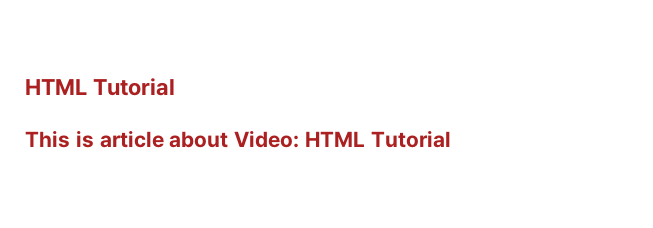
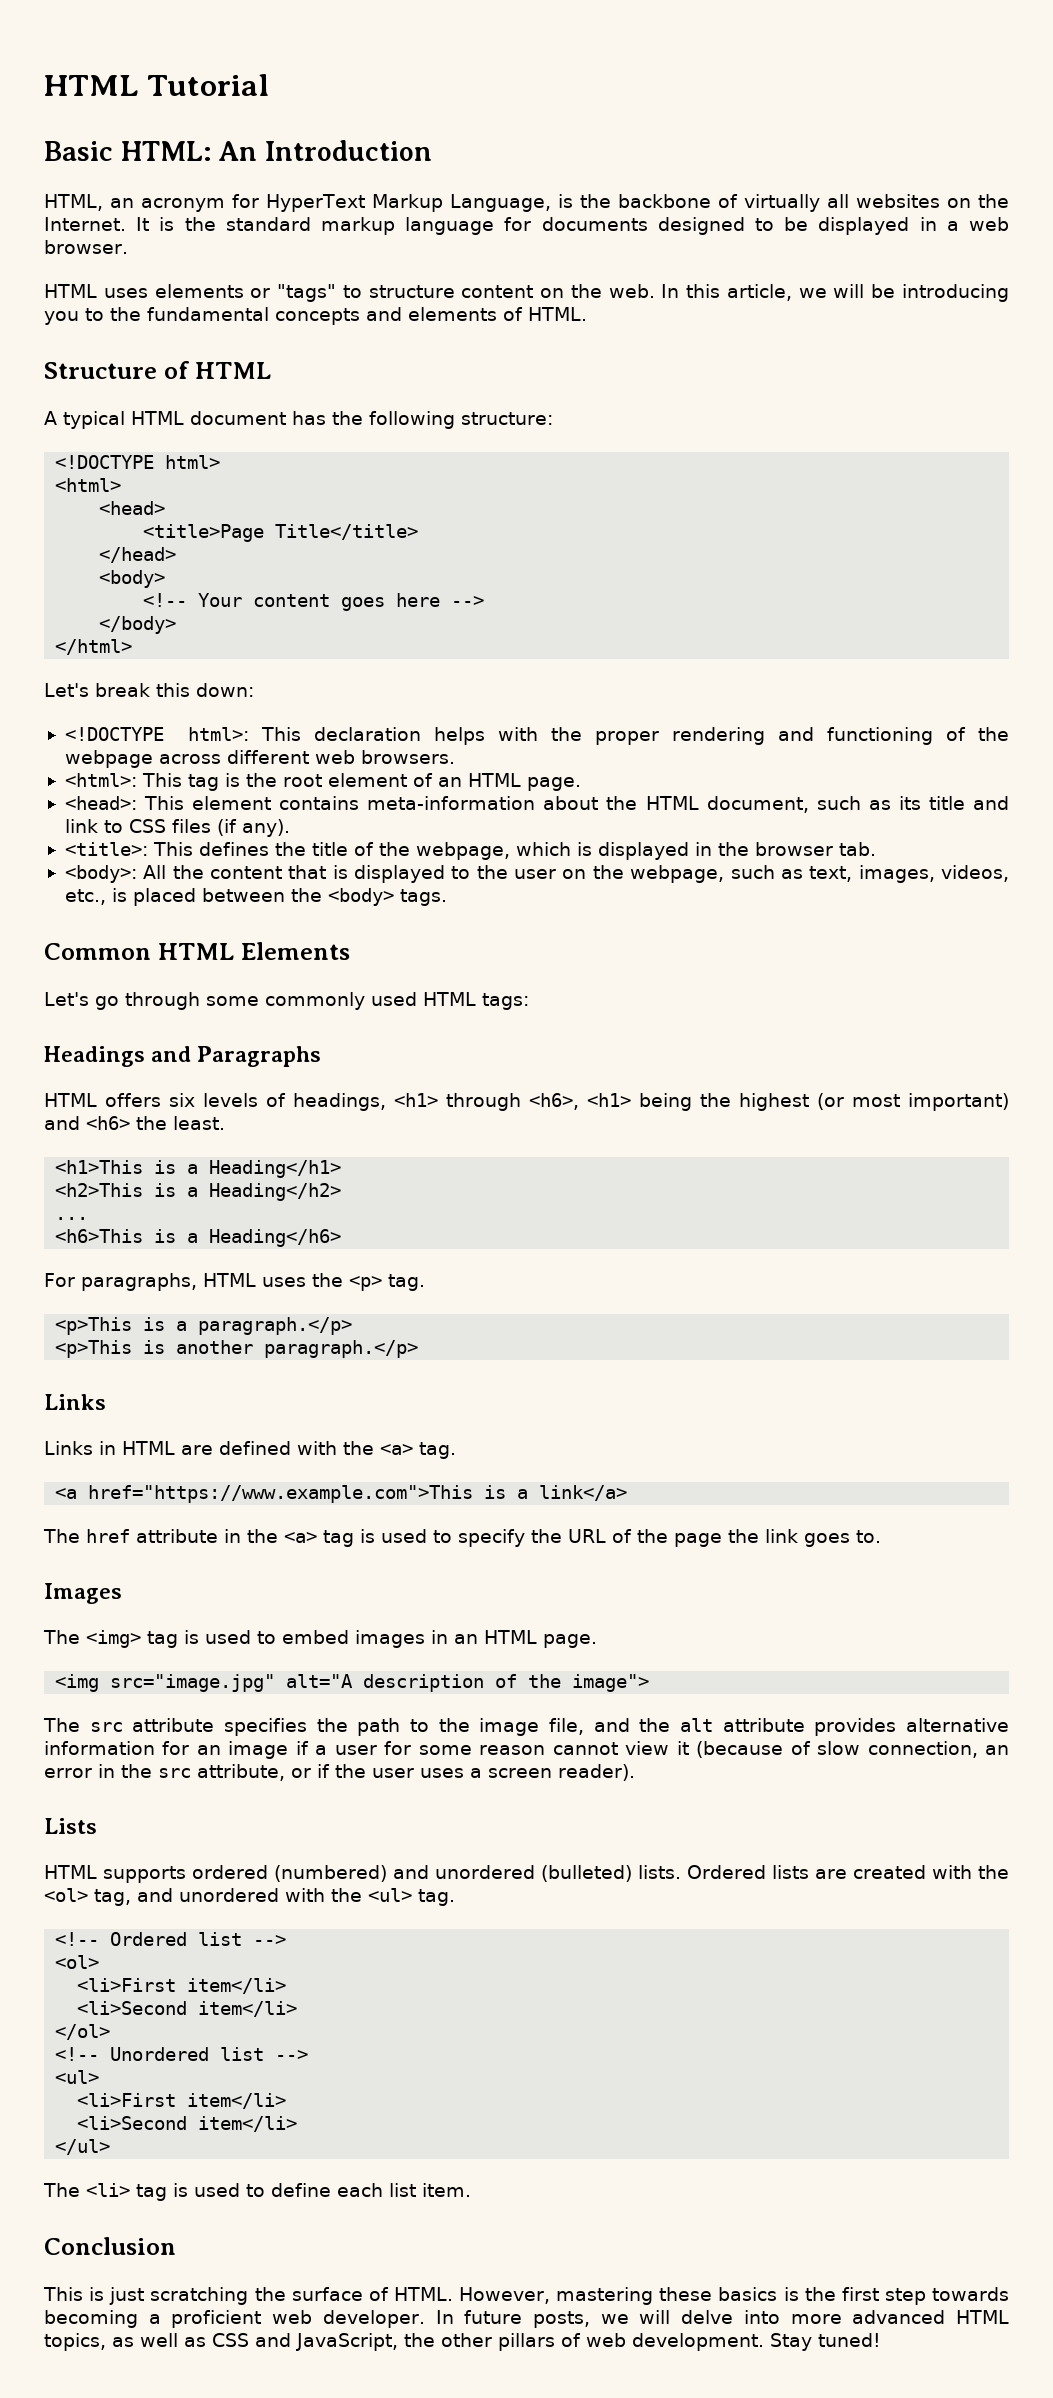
- This is article about Video: HTML Tutorial
+ Basic HTML: An Introduction
+ HTML, an acronym for HyperText Markup Language, is the backbone of virtually all websites on the Internet. It is the standard markup language for documents designed to be displayed in a web browser.
+ HTML uses elements or "tags" to structure content on the web. In this article, we will be introducing you to the fundamental concepts and elements of HTML.
+ Structure of HTML
+ A typical HTML document has the following structure:
+ <!DOCTYPE html>
+ <html>
+ <head>
+ <title>Page Title</title>
+ </head>
+ <body>
+ <!-- Your content goes here -->
+ </body>
+ </html>
+ Let's break this down:
+ <!DOCTYPE html>: This declaration helps with the proper rendering and functioning of the webpage across different web browsers.
+ <html>: This tag is the root element of an HTML page.
+ <head>: This element contains meta-information about the HTML document, such as its title and link to CSS files (if any).
+ <title>: This defines the title of the webpage, which is displayed in the browser tab.
+ <body>: All the content that is displayed to the user on the webpage, such as text, images, videos, etc., is placed between the <body> tags.
+ Common HTML Elements
+ Let's go through some commonly used HTML tags:
+ Headings and Paragraphs
+ HTML offers six levels of headings, <h1> through <h6>, <h1> being the highest (or most important) and <h6> the least.
+ <h1>This is a Heading</h1>
+ <h2>This is a Heading</h2>
+ ...
+ <h6>This is a Heading</h6>
+ For paragraphs, HTML uses the <p> tag.
+ <p>This is a paragraph.</p>
+ <p>This is another paragraph.</p>
+ Links
+ Links in HTML are defined with the <a> tag.
+ <a href="https://www.example.com">This is a link</a>
+ The href attribute in the <a> tag is used to specify the URL of the page the link goes to.
+ Images
+ The <img> tag is used to embed images in an HTML page.
+ <img src="image.jpg" alt="A description of the image">
+ The src attribute specifies the path to the image file, and the alt attribute provides alternative information for an image if a user for some reason cannot view it (because of slow connection, an error in the src attribute, or if the user uses a screen reader).
+ Lists
+ HTML supports ordered (numbered) and unordered (bulleted) lists. Ordered lists are created with the <ol> tag, and unordered with the <ul> tag.
+ <!-- Ordered list -->
+ <ol>
+ <li>First item</li>
+ <li>Second item</li>
+ </ol>
+ <!-- Unordered list -->
+ <ul>
+ <li>First item</li>
+ <li>Second item</li>
+ </ul>
+ The <li> tag is used to define each list item.
+ Conclusion
+ This is just scratching the surface of HTML. However, mastering these basics is the first step towards becoming a proficient web developer. In future posts, we will delve into more advanced HTML topics, as well as CSS and JavaScript, the other pillars of web development. Stay tuned!

